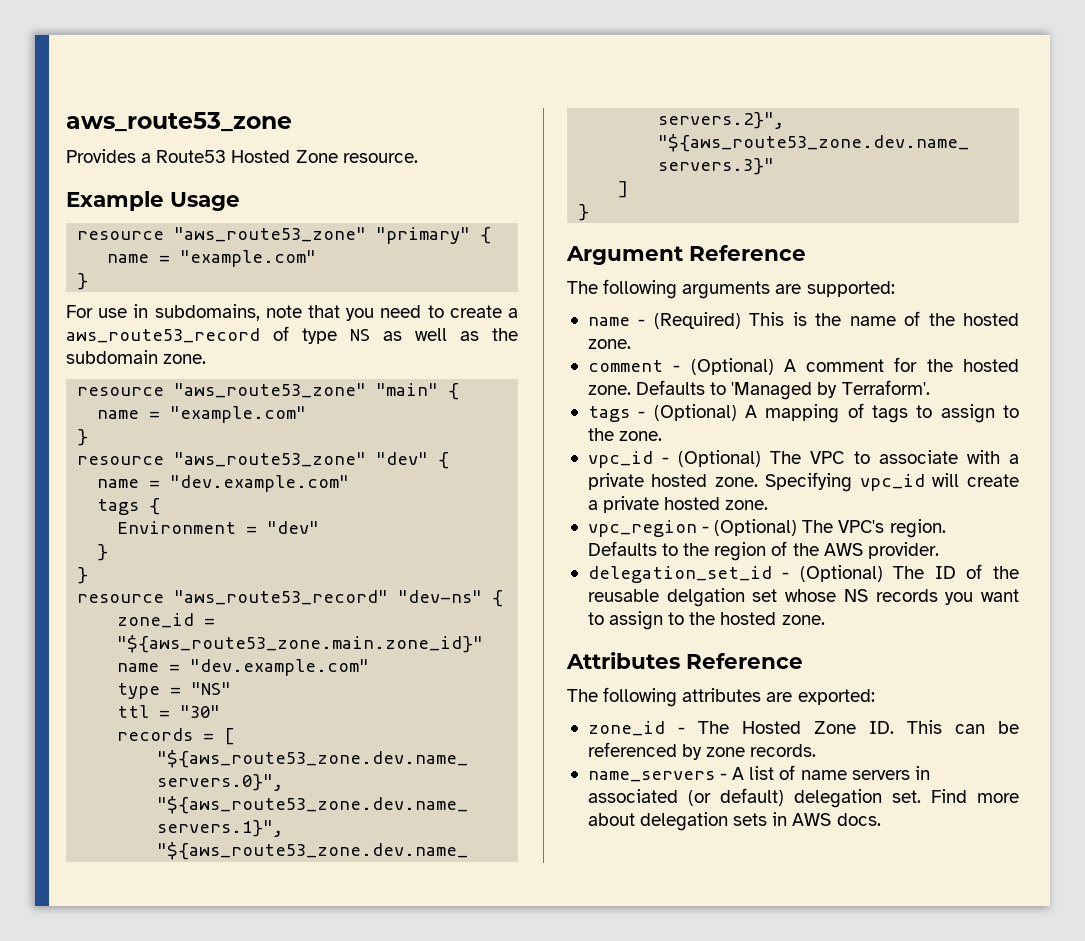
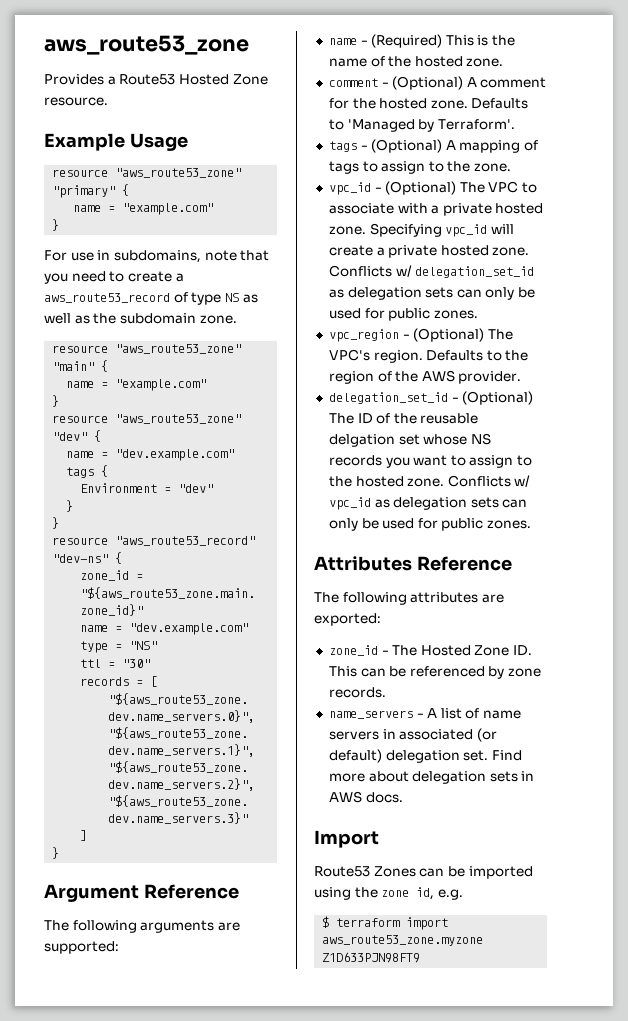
+ Conflicts w/ delegation_set_id as delegation sets can only be used for public zones.
+ Conflicts w/ vpc_id as delegation sets can only be used for public zones.
+ Import
+ Route53 Zones can be imported using the zone id, e.g.
+ $ terraform import aws_route53_zone.myzone Z1D633PJN98FT9

